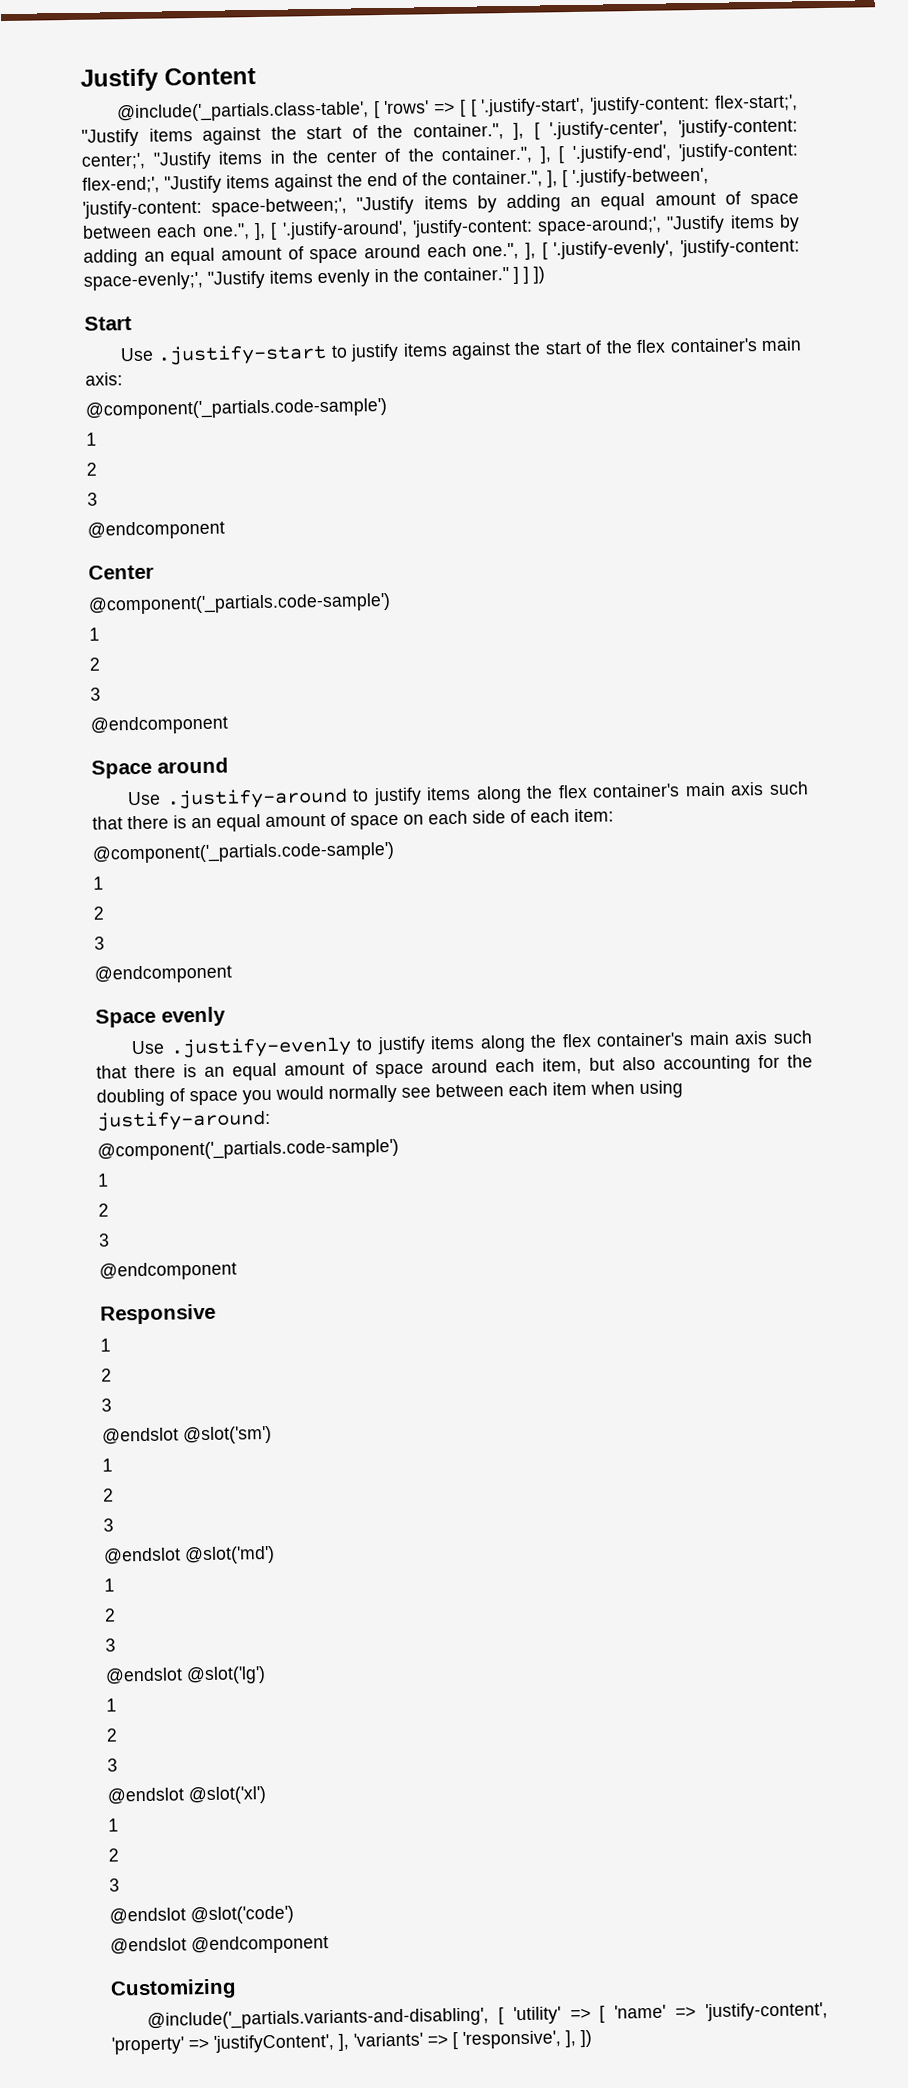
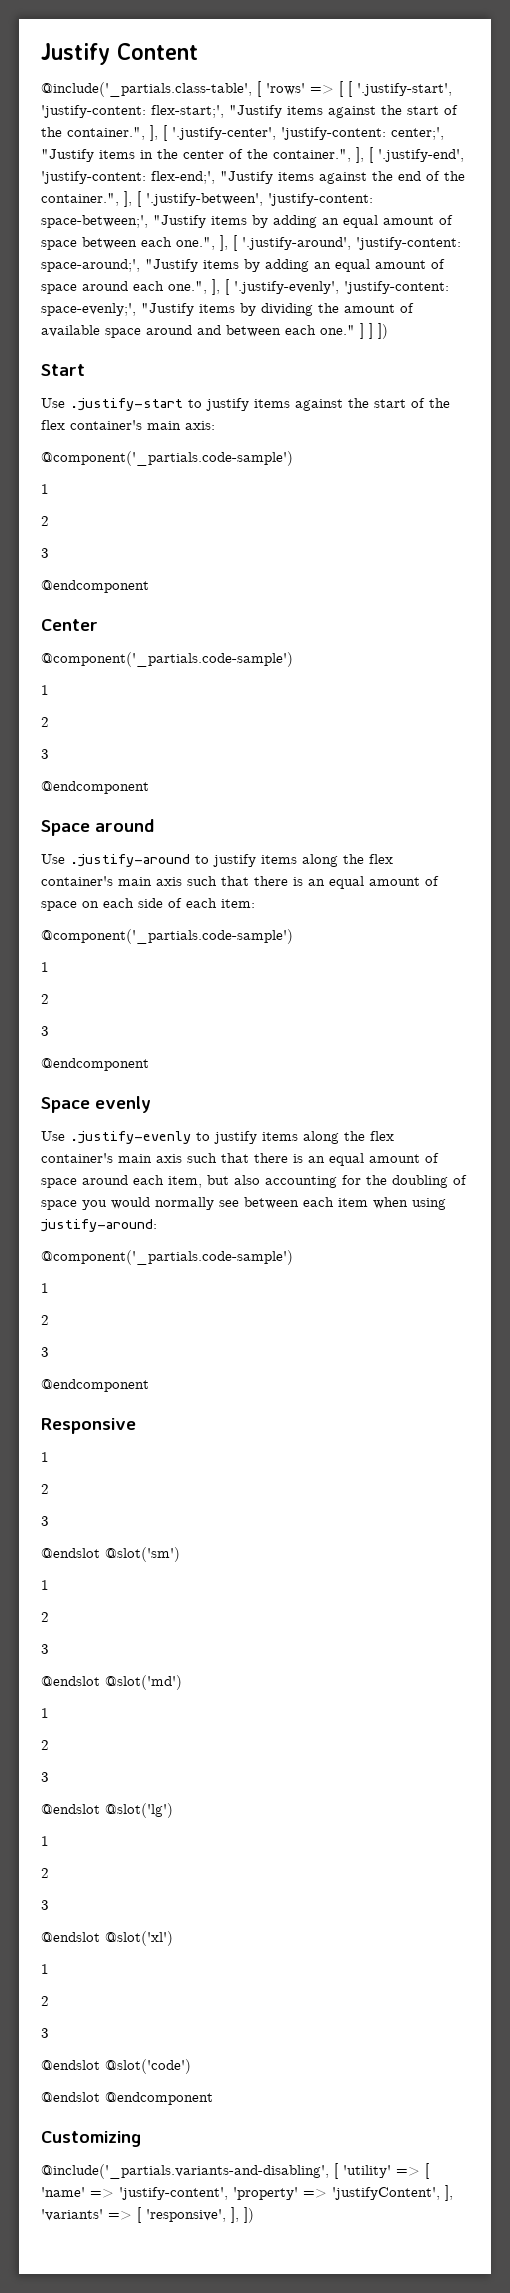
- space-evenly;', "Justify items evenly in the container." ] ] ])
+ space-evenly;', "Justify items by dividing the amount of available space around and between each one." ] ] ])

